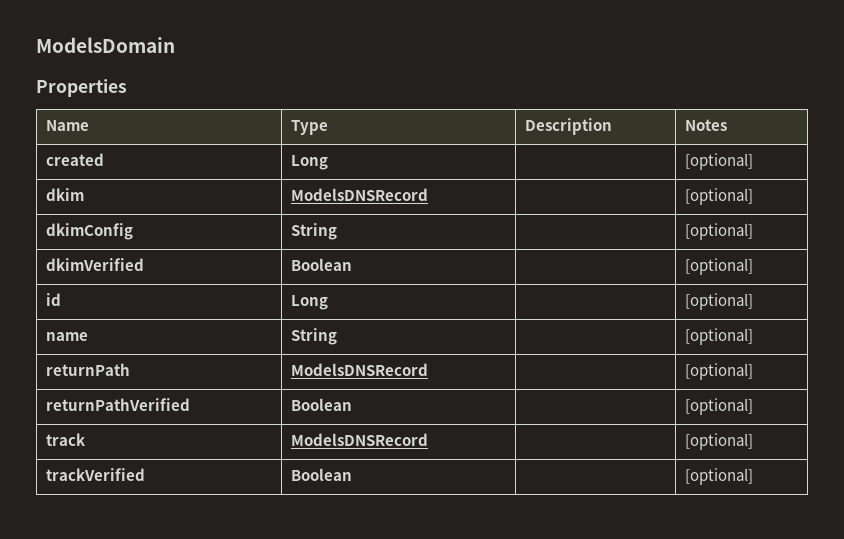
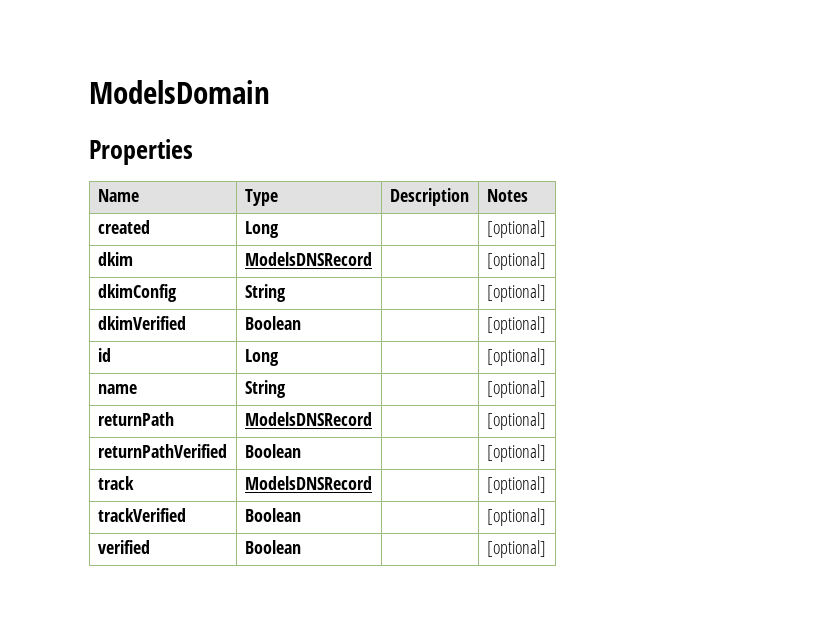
+ verified | Boolean | | [optional]

